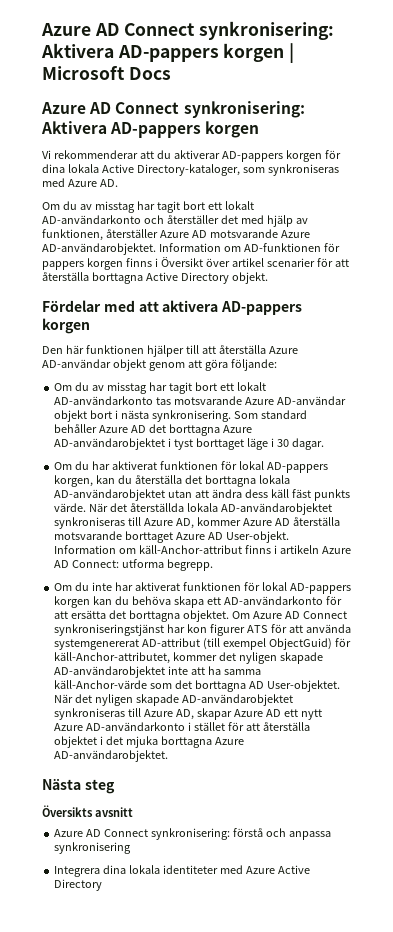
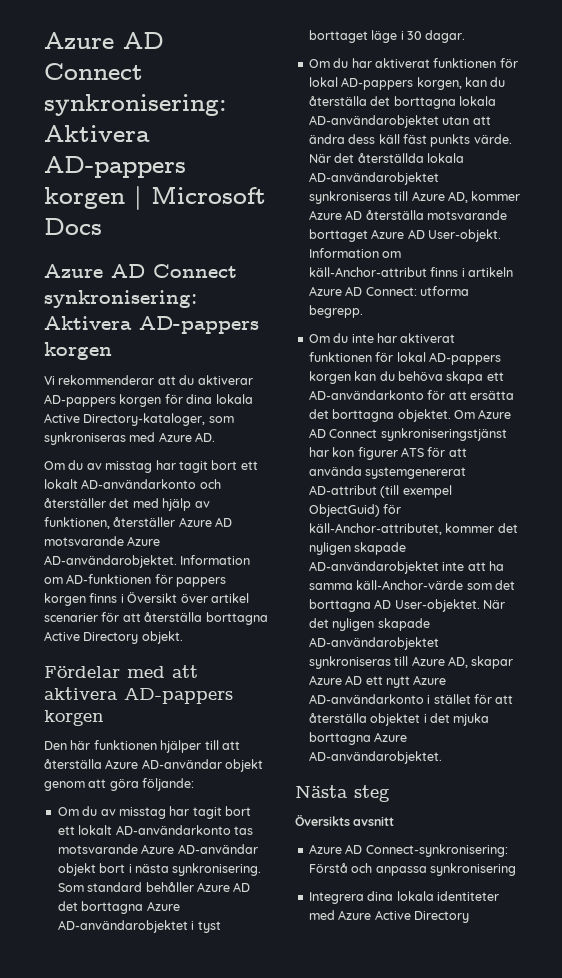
- Azure AD Connect synkronisering: förstå och anpassa synkronisering
+ Azure AD Connect-synkronisering: Förstå och anpassa synkronisering

